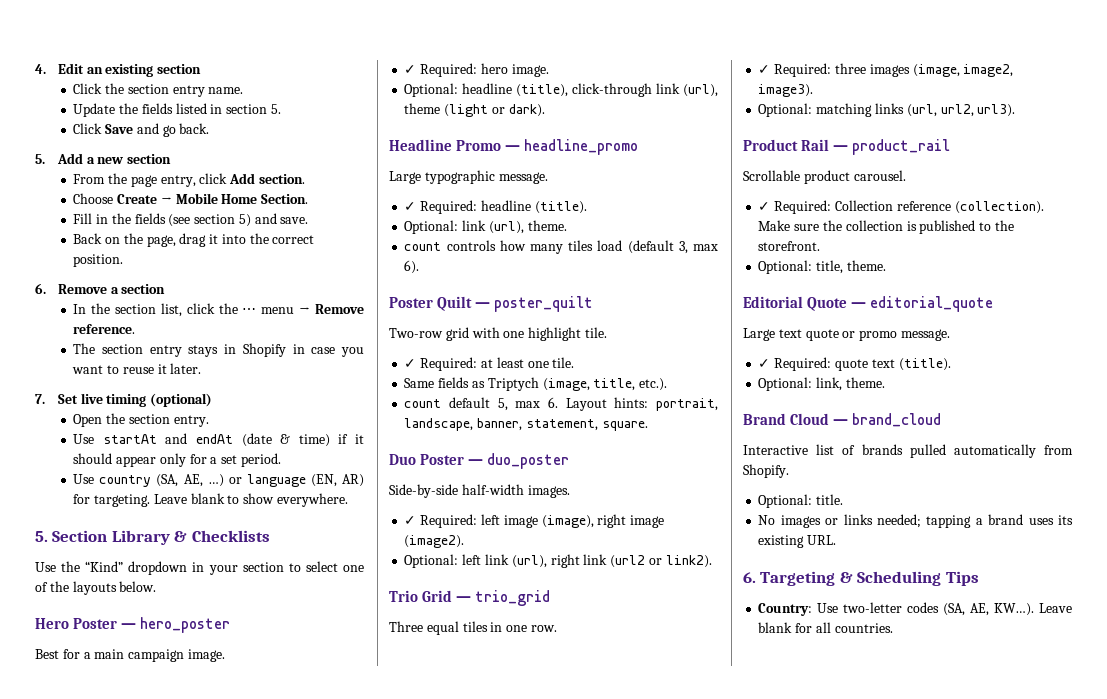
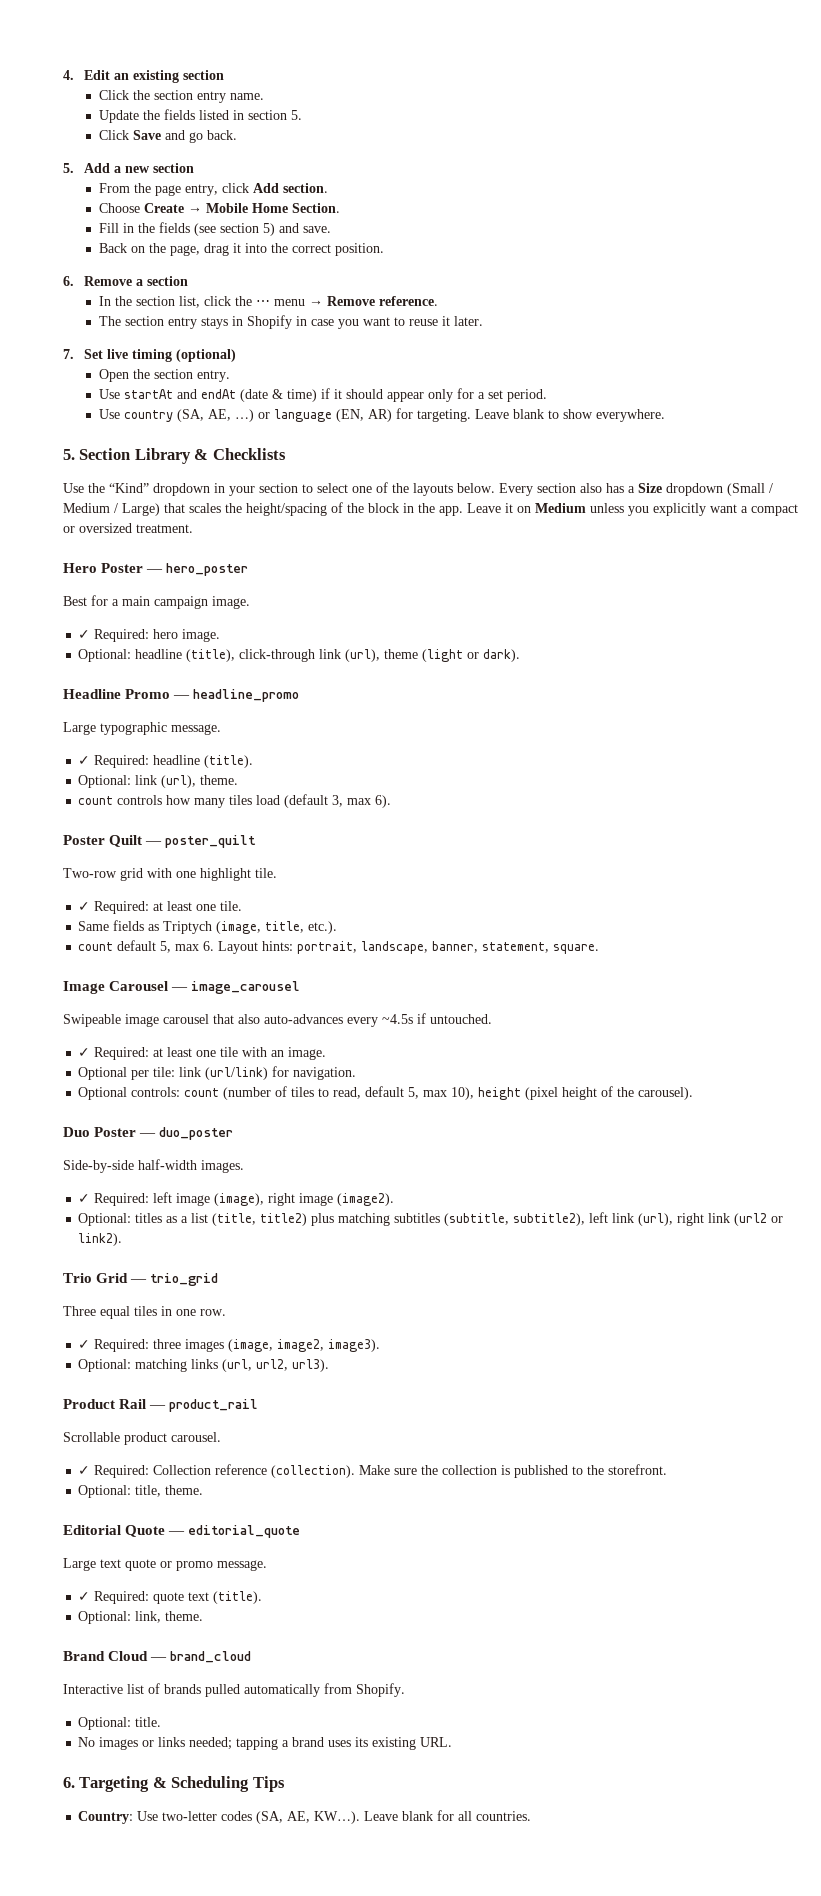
+ Every section also has a Size dropdown (Small / Medium / Large) that scales the height/spacing of the block in the app. Leave it on Medium unless you explicitly want a compact or oversized treatment.
+ Image Carousel — image_carousel
+ Swipeable image carousel that also auto-advances every ~4.5s if untouched.
+ ✓ Required: at least one tile with an image.
+ Optional per tile: link (url/link) for navigation.
+ Optional controls: count (number of tiles to read, default 5, max 10), height (pixel height of the carousel).
- Optional: left link (url), right link (url2 or link2).
+ Optional: titles as a list (title, title2) plus matching subtitles (subtitle, subtitle2), left link (url), right link (url2 or link2).

